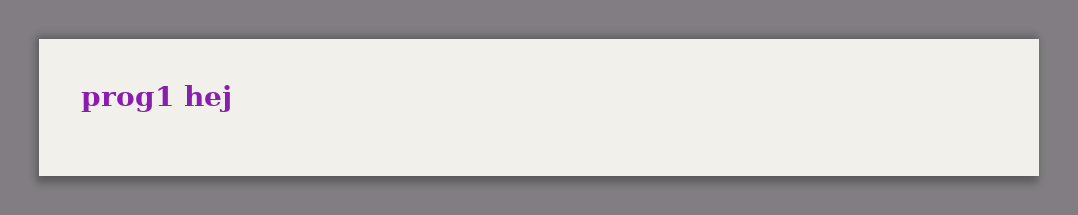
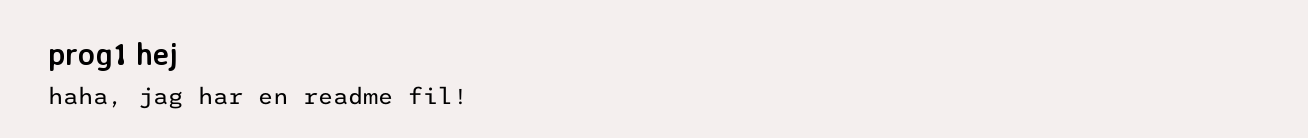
+ haha, jag har en readme fil!

